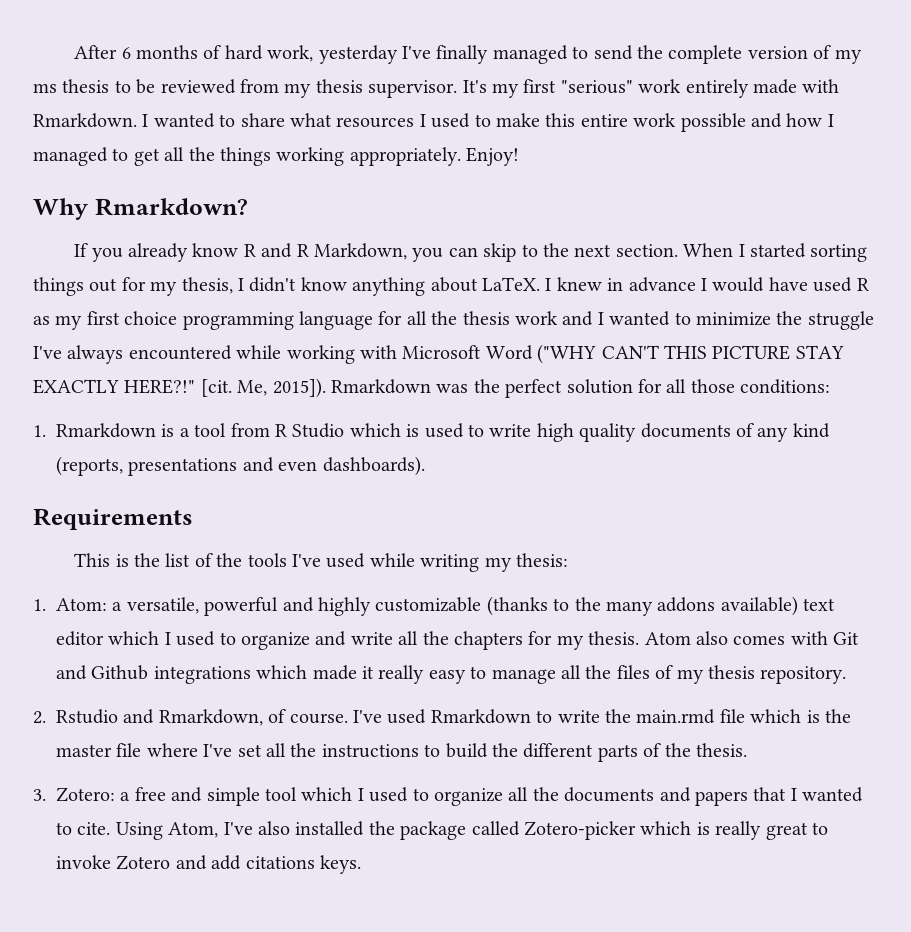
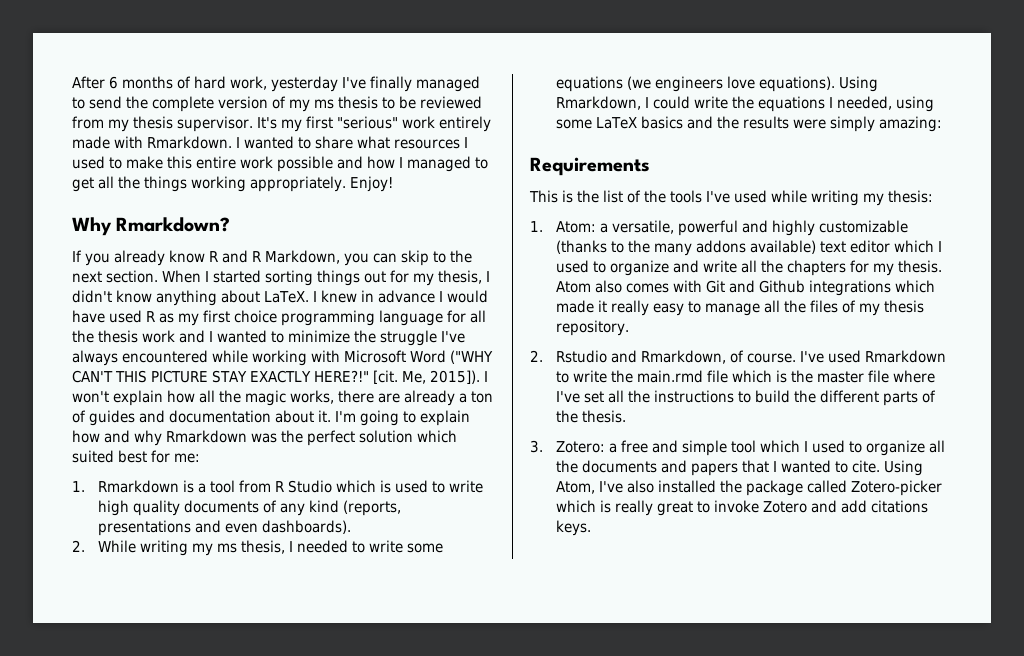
- Rmarkdown was the perfect solution for all those conditions:
+ I won't explain how all the magic works, there are already a ton of guides and documentation about it. I'm going to explain how and why Rmarkdown was the perfect solution which suited best for me:
+ 2. While writing my ms thesis, I needed to write some equations (we engineers love equations). Using Rmarkdown, I could write the equations I needed, using some LaTeX basics and the results were simply amazing:

